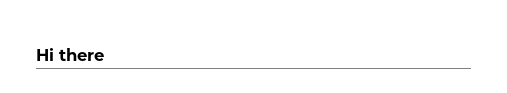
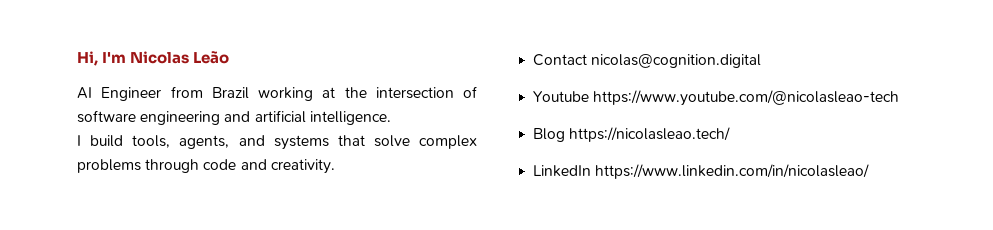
- Hi there
+ Hi, I'm Nicolas Leão
+ AI Engineer from Brazil working at the intersection of software engineering and artificial intelligence.
+ I build tools, agents, and systems that solve complex problems through code and creativity.
+ Contact nicolas@cognition.digital
+ Youtube https://www.youtube.com/@nicolasleao-tech
+ Blog https://nicolasleao.tech/
+ LinkedIn https://www.linkedin.com/in/nicolasleao/

